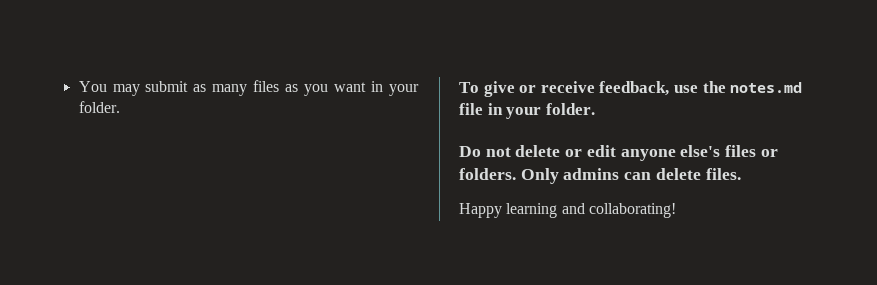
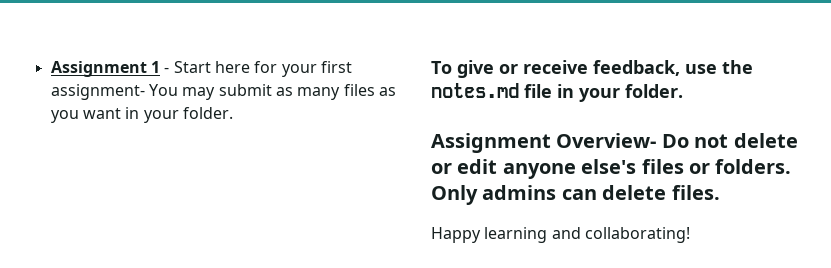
- You may submit as many files as you want in your folder.
+ Assignment 1 - Start here for your first assignment- You may submit as many files as you want in your folder.
- Do not delete or edit anyone else's files or folders.
+ Assignment Overview- Do not delete or edit anyone else's files or folders.

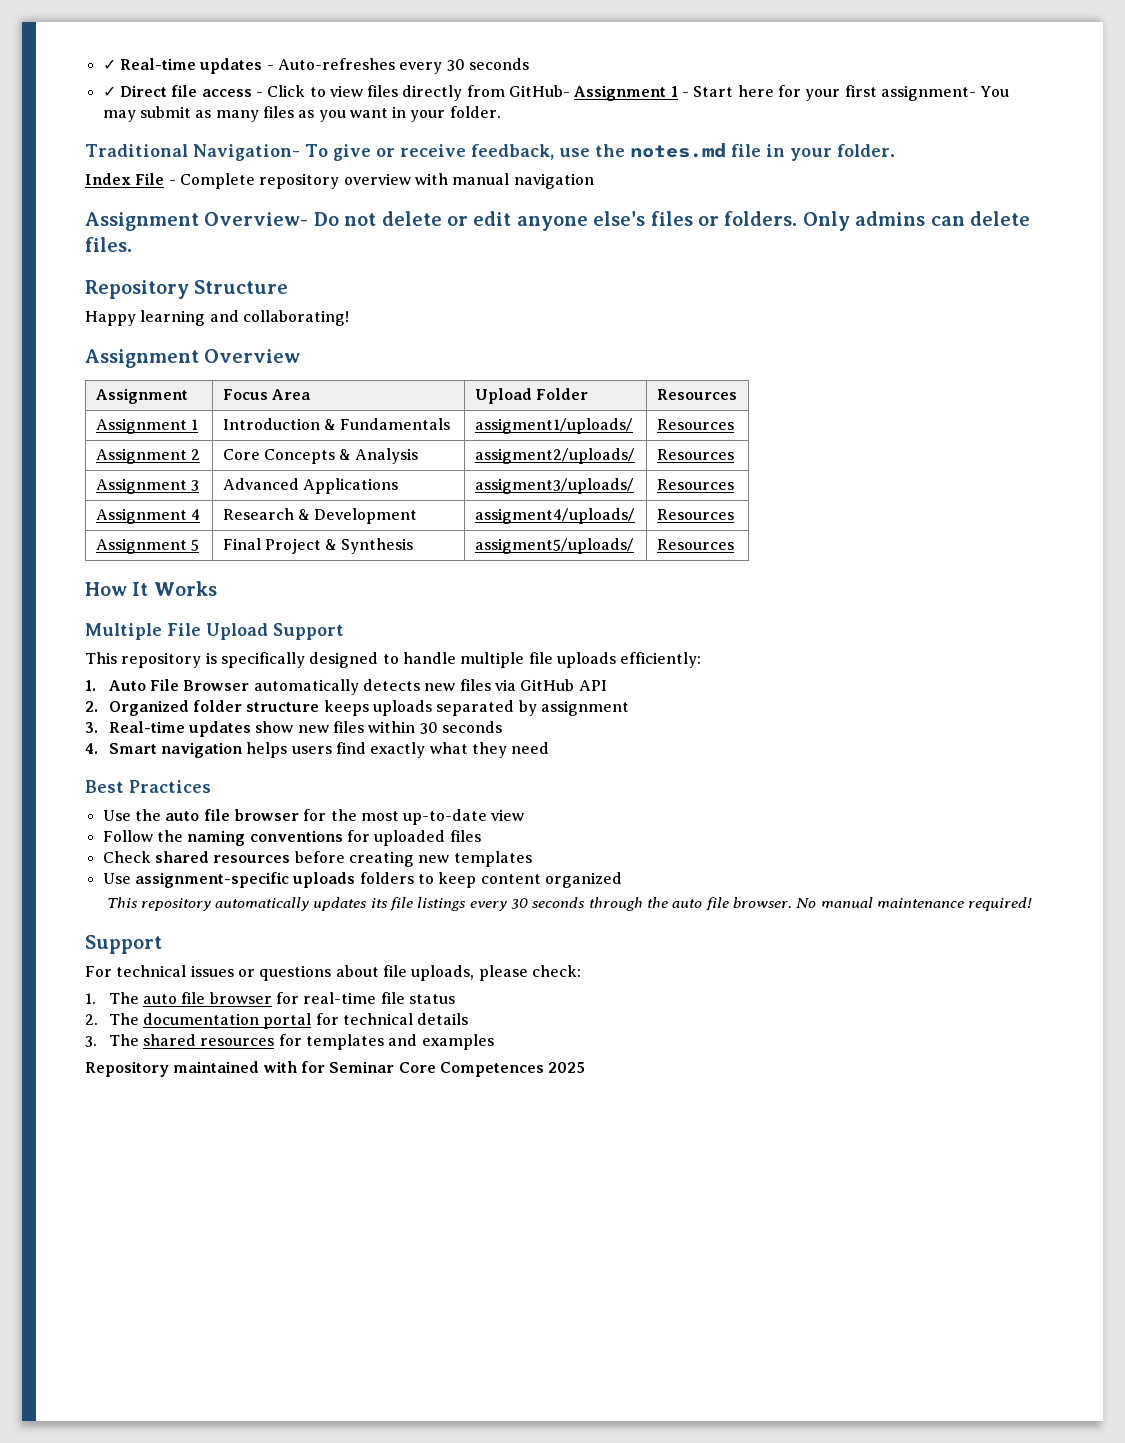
- Assignment 1 - Start here for your first assignment- You may submit as many files as you want in your folder.
+ ✓ Real-time updates - Auto-refreshes every 30 seconds
+ ✓ Direct file access - Click to view files directly from GitHub- Assignment 1 - Start here for your first assignment- You may submit as many files as you want in your folder.
- To give or receive feedback, use the notes.md file in your folder.
+ Traditional Navigation- To give or receive feedback, use the notes.md file in your folder.
+ Index File - Complete repository overview with manual navigation
+ Repository Structure
+ Assignment Overview
+ Assignment | Focus Area | Upload Folder | Resources
+ Assignment 1 | Introduction & Fundamentals | assigment1/uploads/ | Resources
+ Assignment 2 | Core Concepts & Analysis | assigment2/uploads/ | Resources
+ Assignment 3 | Advanced Applications | assigment3/uploads/ | Resources
+ Assignment 4 | Research & Development | assigment4/uploads/ | Resources
+ Assignment 5 | Final Project & Synthesis | assigment5/uploads/ | Resources
+ How It Works
+ Multiple File Upload Support
+ This repository is specifically designed to handle multiple file uploads efficiently:
+ 1. Auto File Browser automatically detects new files via GitHub API
+ 2. Organized folder structure keeps uploads separated by assignment
+ 3. Real-time updates show new files within 30 seconds
+ 4. Smart navigation helps users find exactly what they need
+ Best Practices
+ Use the auto file browser for the most up-to-date view
+ Follow the naming conventions for uploaded files
+ Check shared resources before creating new templates
+ Use assignment-specific uploads folders to keep content organized
+ This repository automatically updates its file listings every 30 seconds through the auto file browser. No manual maintenance required!
+ Support
+ For technical issues or questions about file uploads, please check:
+ 1. The auto file browser for real-time file status
+ 2. The documentation portal for technical details
+ 3. The shared resources for templates and examples
+ Repository maintained with for Seminar Core Competences 2025

